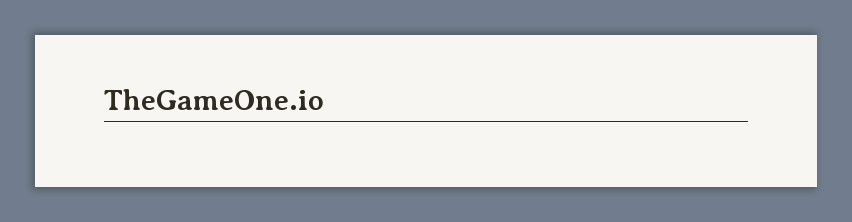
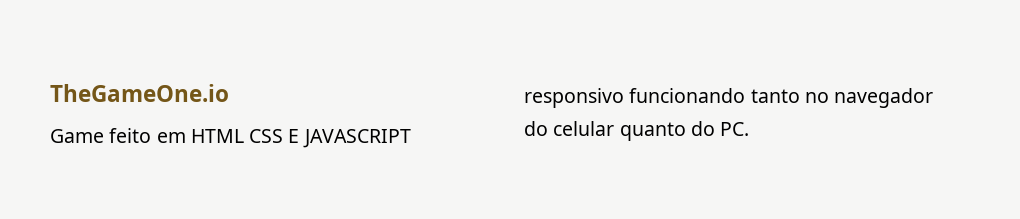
+ Game feito em HTML CSS E JAVASCRIPT responsivo funcionando tanto no navegador do celular quanto do PC.

